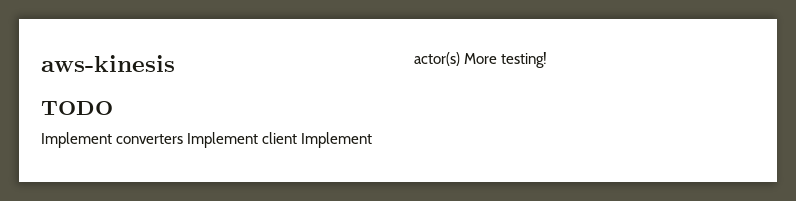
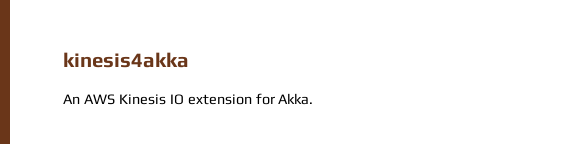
- aws-kinesis
- TODO
- Implement converters Implement client Implement actor(s) More testing!
+ kinesis4akka
+ An AWS Kinesis IO extension for Akka.

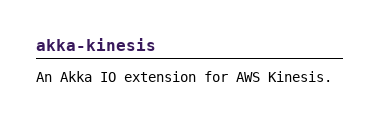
- kinesis4akka
+ akka-kinesis
- An AWS Kinesis IO extension for Akka.
+ An Akka IO extension for AWS Kinesis.

